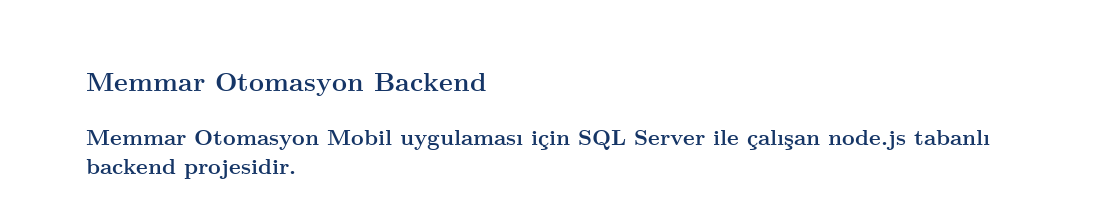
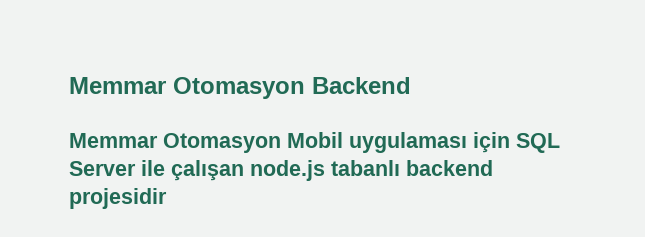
- Memmar Otomasyon Mobil uygulaması için SQL Server ile çalışan node.js tabanlı backend projesidir.
+ Memmar Otomasyon Mobil uygulaması için SQL Server ile çalışan node.js tabanlı backend projesidir

